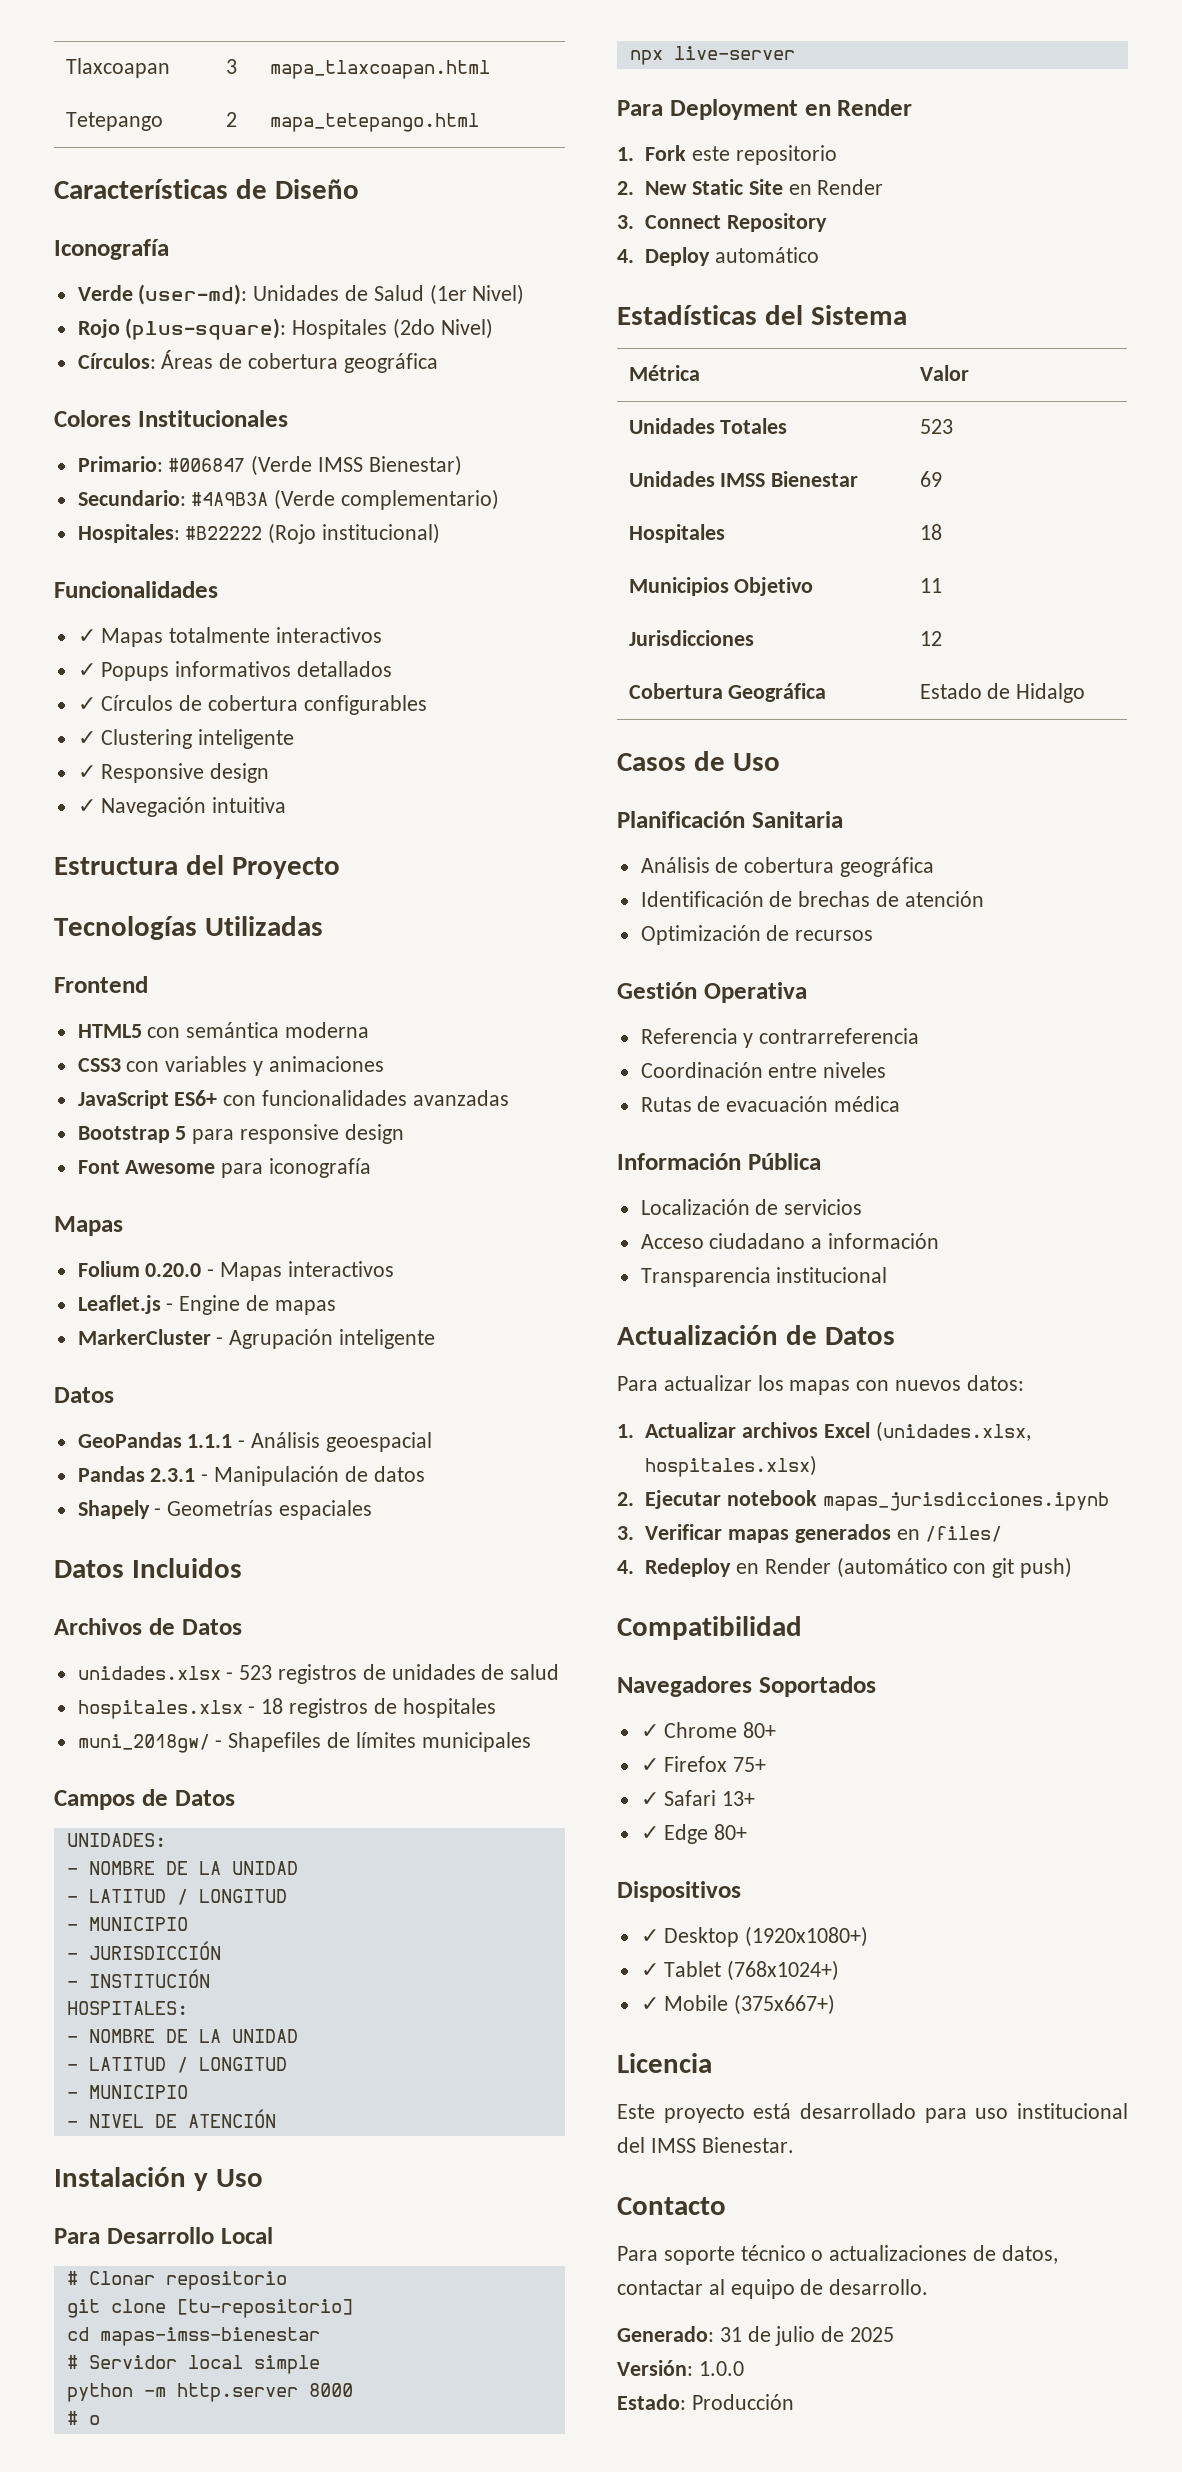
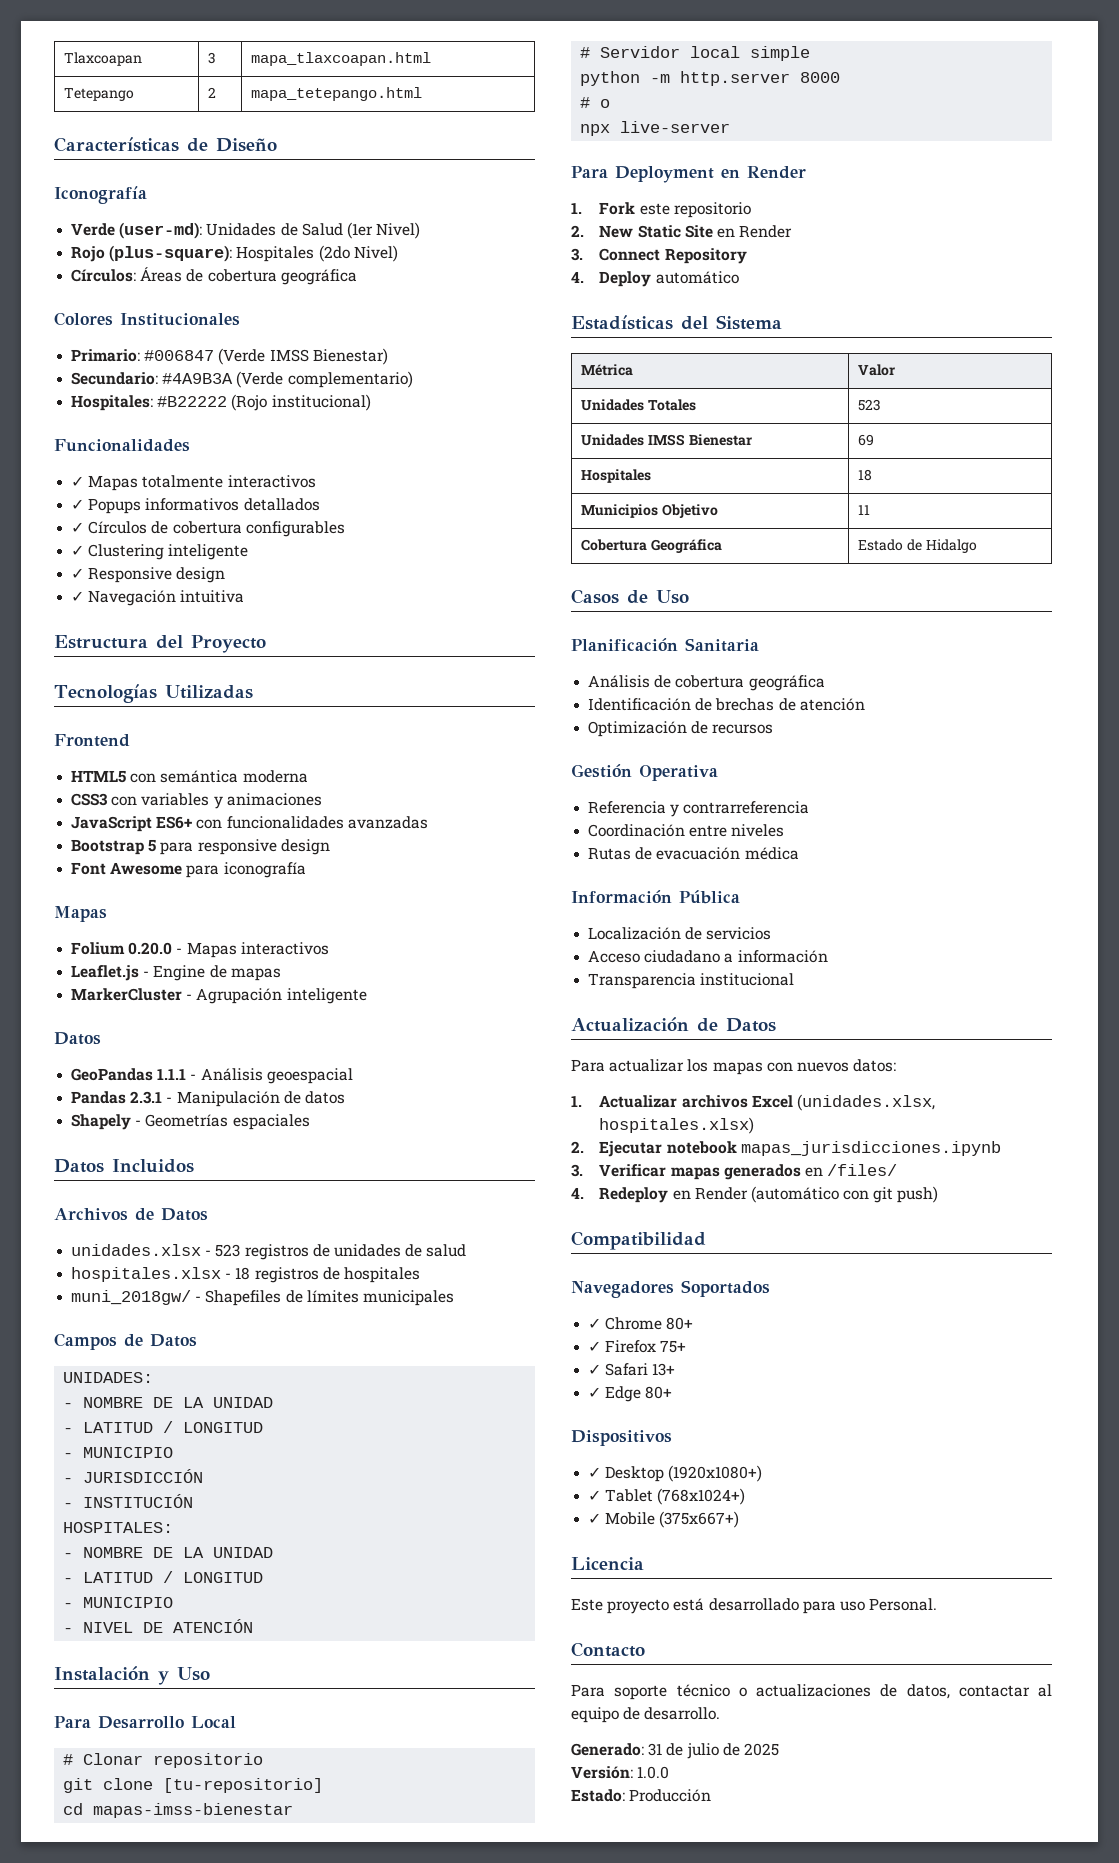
- Jurisdicciones | 12
- Este proyecto está desarrollado para uso institucional del IMSS Bienestar.
+ Este proyecto está desarrollado para uso Personal.

